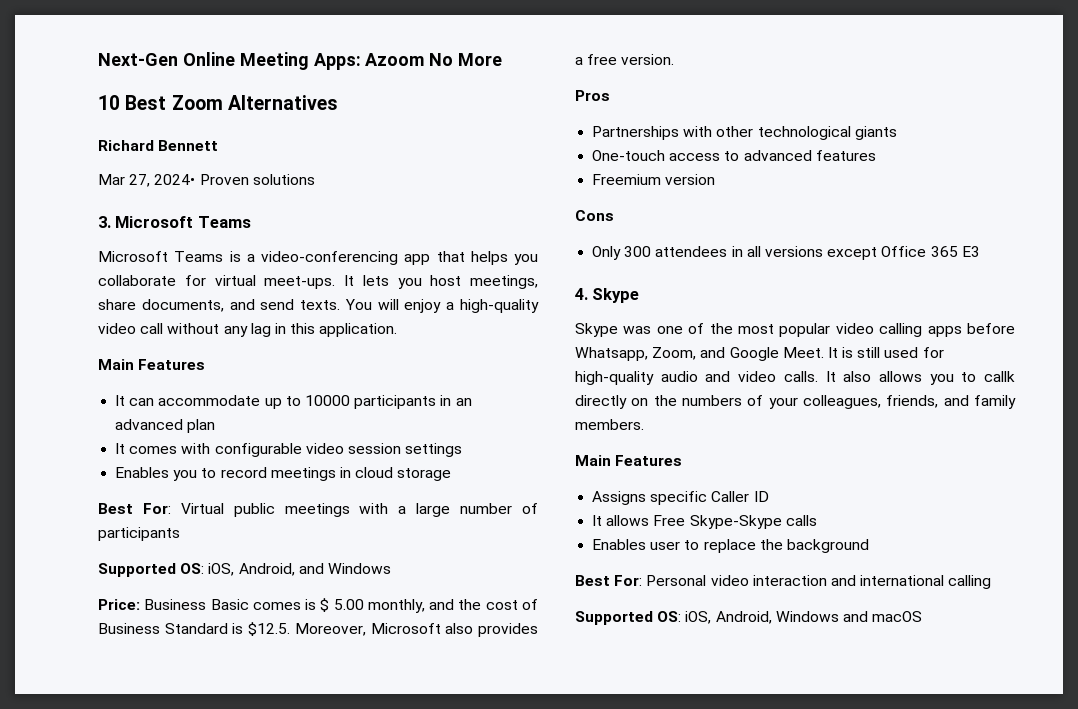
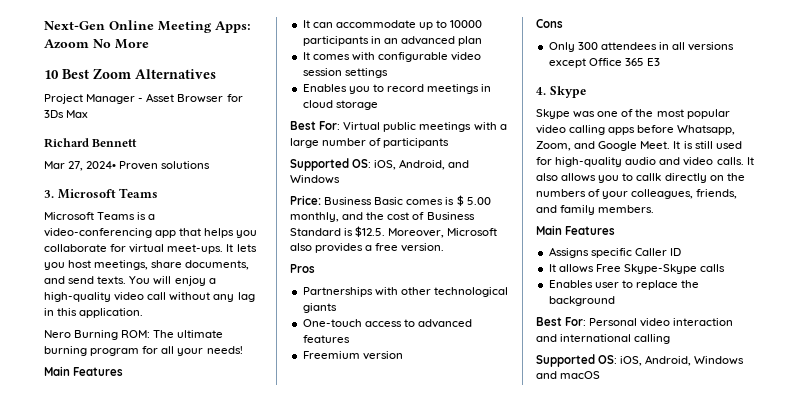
+ Project Manager - Asset Browser for 3Ds Max
+ Nero Burning ROM: The ultimate burning program for all your needs!

